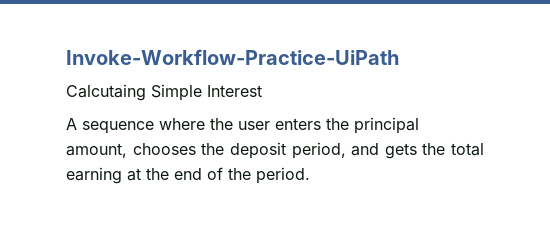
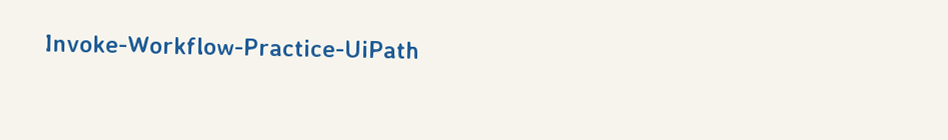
- Calcutaing Simple Interest
- A sequence where the user enters the principal amount, chooses the deposit period, and gets the total earning at the end of the period.

